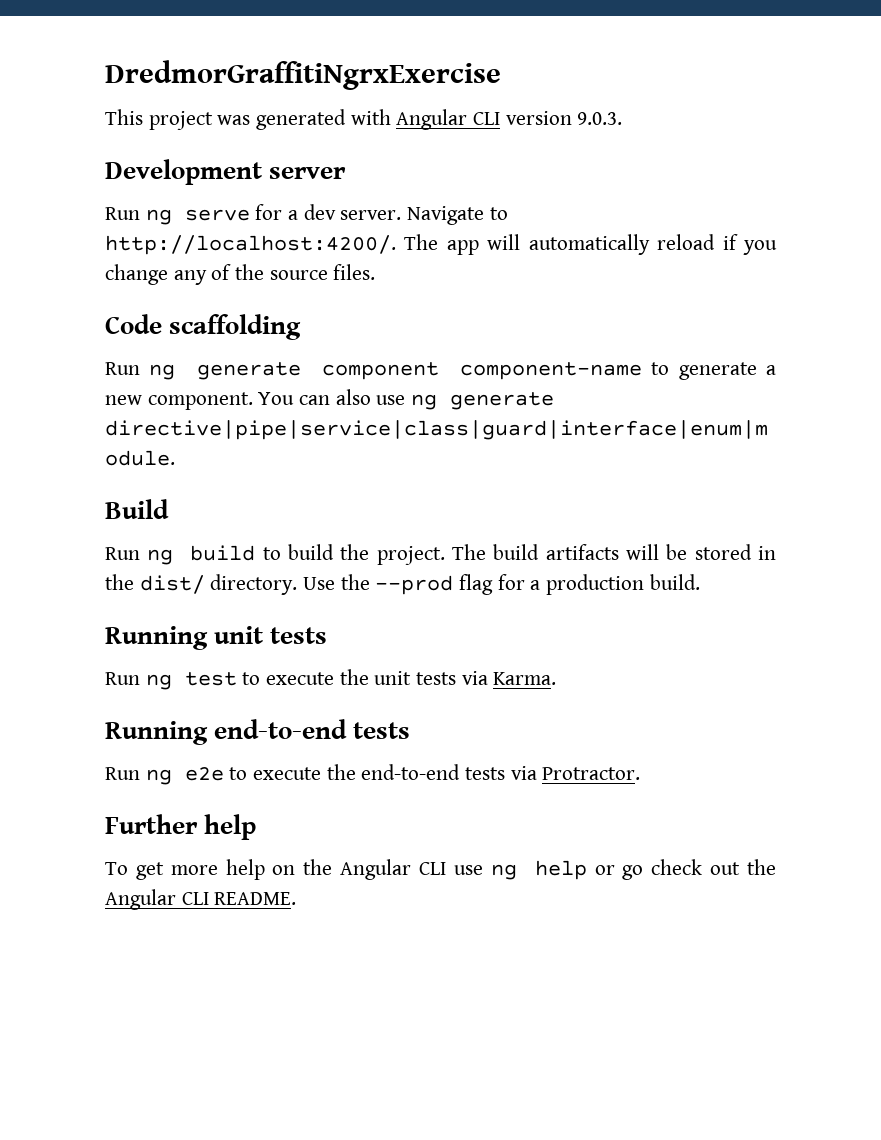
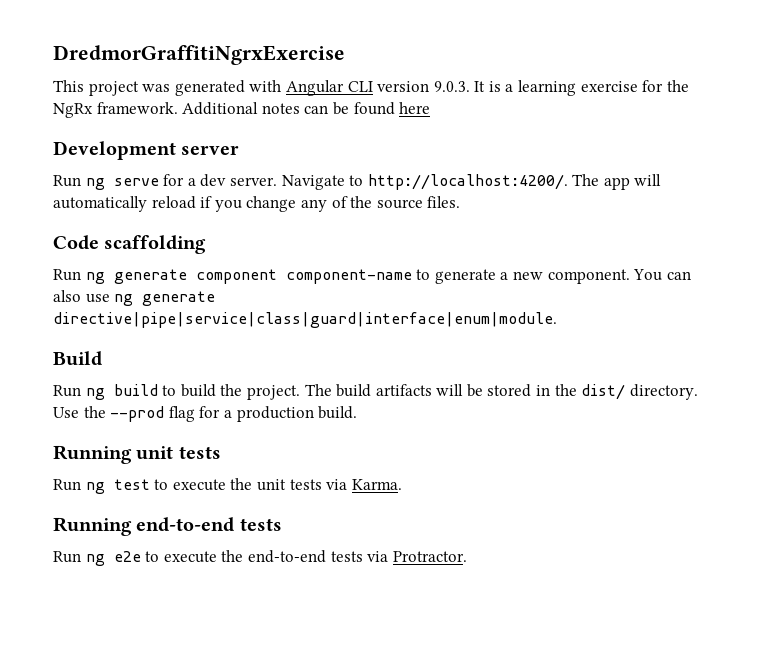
- This project was generated with Angular CLI version 9.0.3.
+ This project was generated with Angular CLI version 9.0.3. It is a learning exercise for the NgRx framework. Additional notes can be found here
- Further help
- To get more help on the Angular CLI use ng help or go check out the Angular CLI README.

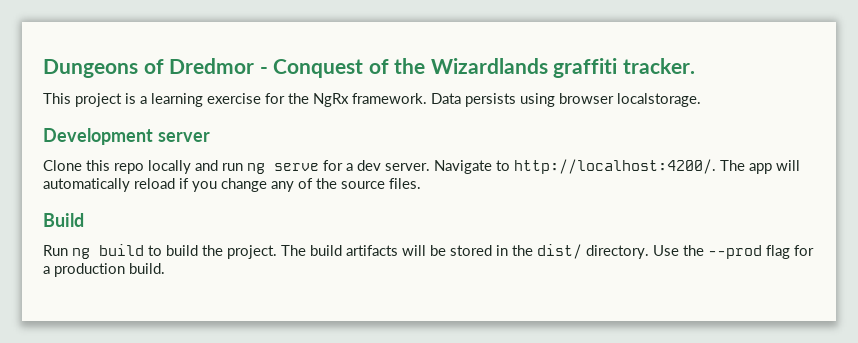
- DredmorGraffitiNgrxExercise
- This project was generated with Angular CLI version 9.0.3. It is a learning exercise for the NgRx framework.
+ Dungeons of Dredmor - Conquest of the Wizardlands graffiti tracker.
+ This project is a learning exercise for the NgRx framework.
- Additional notes can be found here
+ Data persists using browser localstorage.
  Development server
- Run ng serve for a dev server.
+ Clone this repo locally and run ng serve for a dev server.
- Code scaffolding
- Run ng generate component component-name to generate a new component. You can also use ng generate directive|pipe|service|class|guard|interface|enum|module.
- Running unit tests
- Run ng test to execute the unit tests via Karma.
- Running end-to-end tests
- Run ng e2e to execute the end-to-end tests via Protractor.

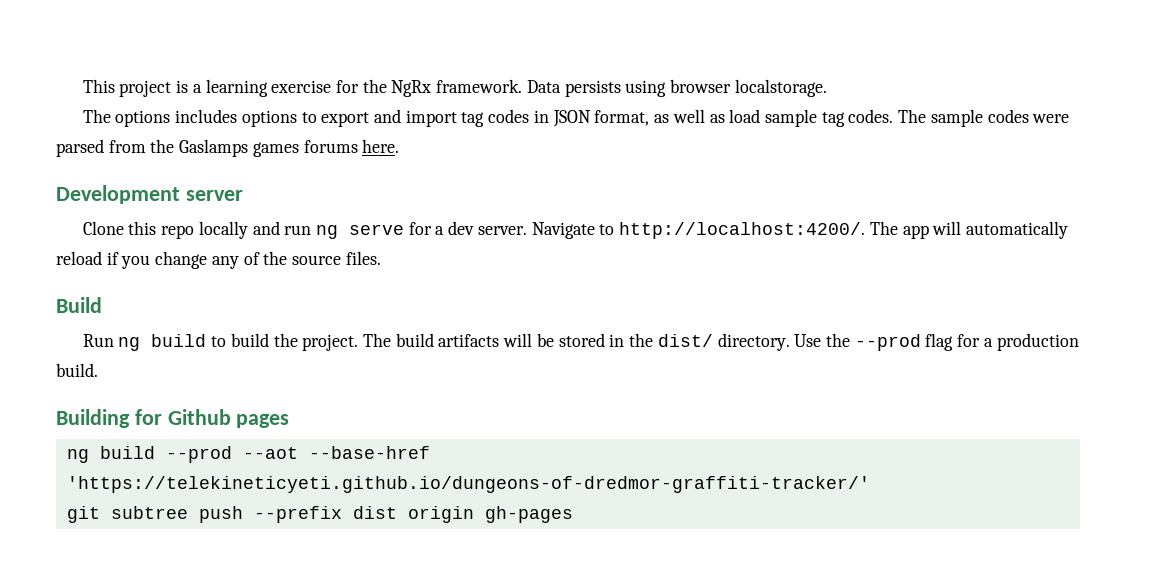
- Dungeons of Dredmor - Conquest of the Wizardlands graffiti tracker.
+ The options includes options to export and import tag codes in JSON format, as well as load sample tag codes. The sample codes were parsed from the Gaslamps games forums here.
+ Building for Github pages
+ ng build --prod --aot --base-href 'https://telekineticyeti.github.io/dungeons-of-dredmor-graffiti-tracker/'
+ git subtree push --prefix dist origin gh-pages

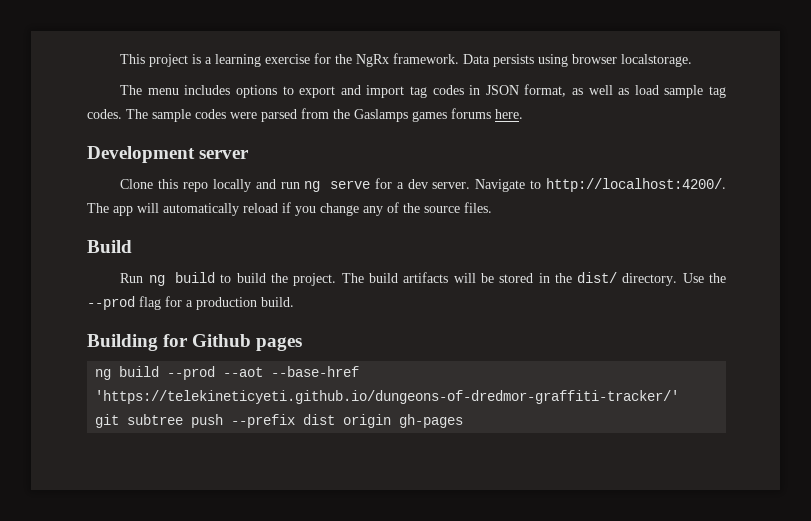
- The options includes options to export and import tag codes in JSON format, as well as load sample tag codes.
+ The menu includes options to export and import tag codes in JSON format, as well as load sample tag codes.

